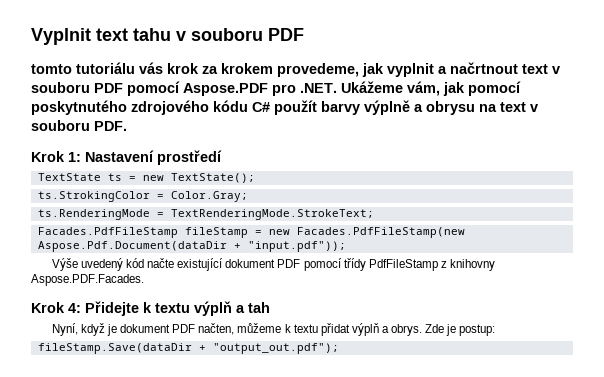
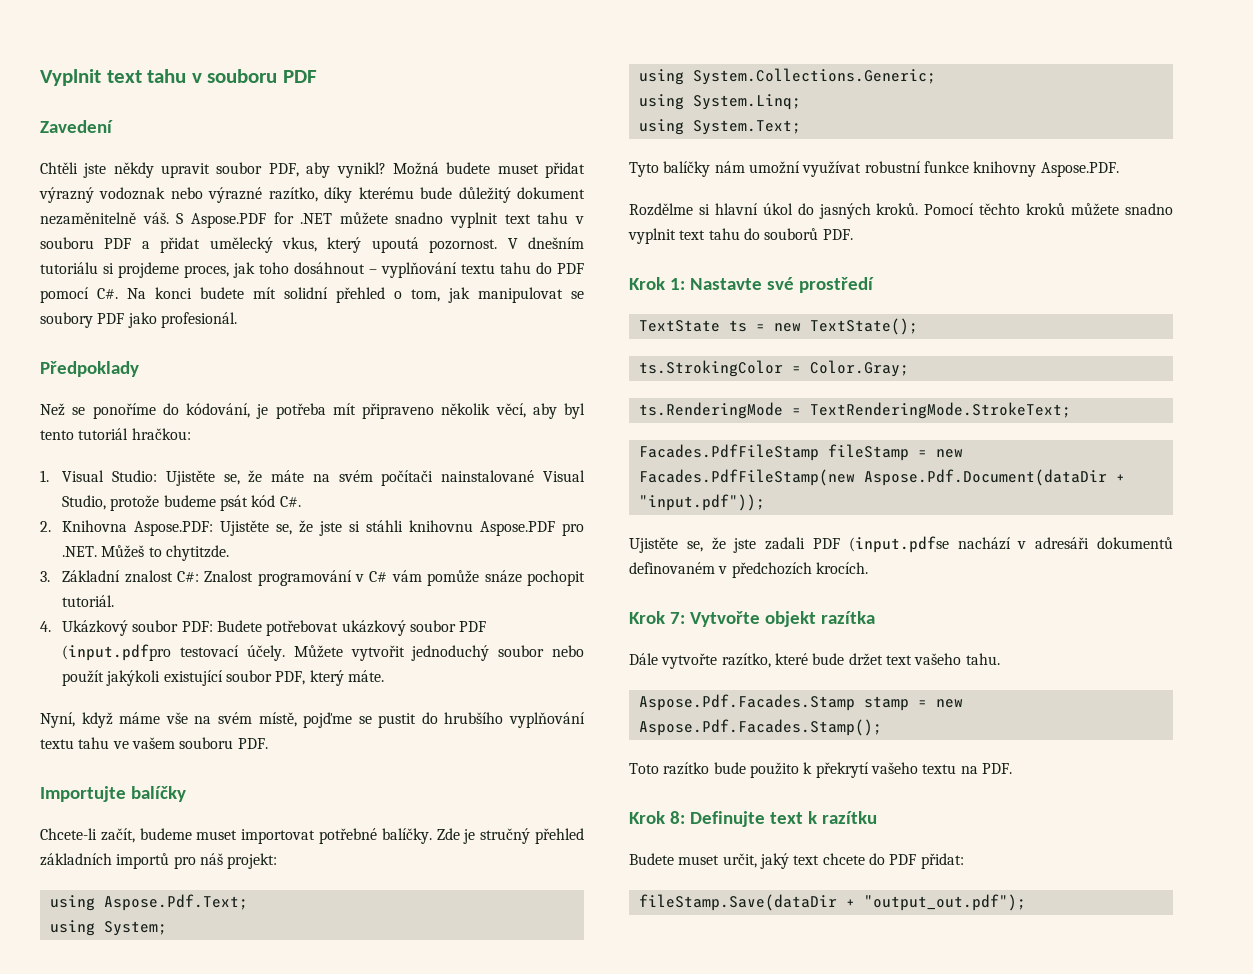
- tomto tutoriálu vás krok za krokem provedeme, jak vyplnit a načrtnout text v souboru PDF pomocí Aspose.PDF pro .NET. Ukážeme vám, jak pomocí poskytnutého zdrojového kódu C# použít barvy výplně a obrysu na text v souboru PDF.
+ Zavedení
+ Chtěli jste někdy upravit soubor PDF, aby vynikl? Možná budete muset přidat výrazný vodoznak nebo výrazné razítko, díky kterému bude důležitý dokument nezaměnitelně váš. S Aspose.PDF for .NET můžete snadno vyplnit text tahu v souboru PDF a přidat umělecký vkus, který upoutá pozornost. V dnešním tutoriálu si projdeme proces, jak toho dosáhnout – vyplňování textu tahu do PDF pomocí C#. Na konci budete mít solidní přehled o tom, jak manipulovat se soubory PDF jako profesionál.
+ Předpoklady
+ Než se ponoříme do kódování, je potřeba mít připraveno několik věcí, aby byl tento tutoriál hračkou:
+ 1. Visual Studio: Ujistěte se, že máte na svém počítači nainstalované Visual Studio, protože budeme psát kód C#.
+ 2. Knihovna Aspose.PDF: Ujistěte se, že jste si stáhli knihovnu Aspose.PDF pro .NET. Můžeš to chytitzde.
+ 3. Základní znalost C#: Znalost programování v C# vám pomůže snáze pochopit tutoriál.
+ 4. Ukázkový soubor PDF: Budete potřebovat ukázkový soubor PDF (input.pdfpro testovací účely. Můžete vytvořit jednoduchý soubor nebo použít jakýkoli existující soubor PDF, který máte.
+ Nyní, když máme vše na svém místě, pojďme se pustit do hrubšího vyplňování textu tahu ve vašem souboru PDF.
+ Importujte balíčky
+ Chcete-li začít, budeme muset importovat potřebné balíčky. Zde je stručný přehled základních importů pro náš projekt:
+ using Aspose.Pdf.Text;
+ using System;
+ using System.Collections.Generic;
+ using System.Linq;
+ using System.Text;
+ Tyto balíčky nám umožní využívat robustní funkce knihovny Aspose.PDF.
+ Rozdělme si hlavní úkol do jasných kroků. Pomocí těchto kroků můžete snadno vyplnit text tahu do souborů PDF.
- Krok 1: Nastavení prostředí
+ Krok 1: Nastavte své prostředí
- Výše uvedený kód načte existující dokument PDF pomocí třídy PdfFileStamp z knihovny Aspose.PDF.Facades.
- Krok 4: Přidejte k textu výplň a tah
- Nyní, když je dokument PDF načten, můžeme k textu přidat výplň a obrys. Zde je postup:
+ Ujistěte se, že jste zadali PDF (input.pdfse nachází v adresáři dokumentů definovaném v předchozích krocích.
+ Krok 7: Vytvořte objekt razítka
+ Dále vytvořte razítko, které bude držet text vašeho tahu.
+ Aspose.Pdf.Facades.Stamp stamp = new Aspose.Pdf.Facades.Stamp();
+ Toto razítko bude použito k překrytí vašeho textu na PDF.
+ Krok 8: Definujte text k razítku
+ Budete muset určit, jaký text chcete do PDF přidat:

